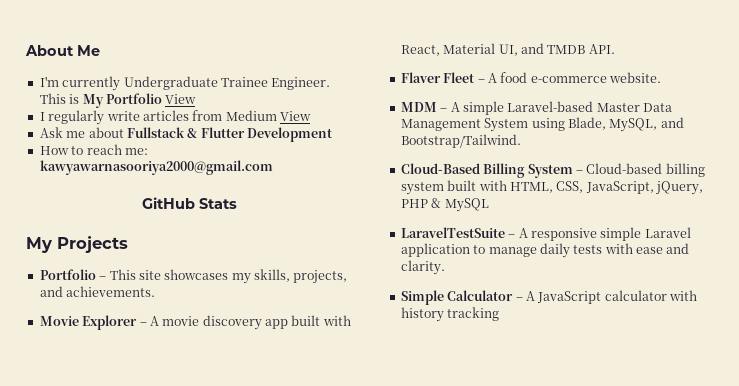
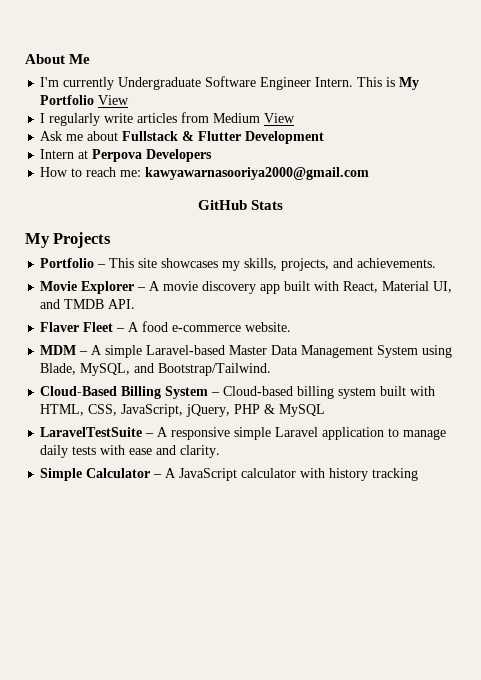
- I'm currently Undergraduate Trainee Engineer.
+ I'm currently Undergraduate Software Engineer Intern.
+ Intern at Perpova Developers

